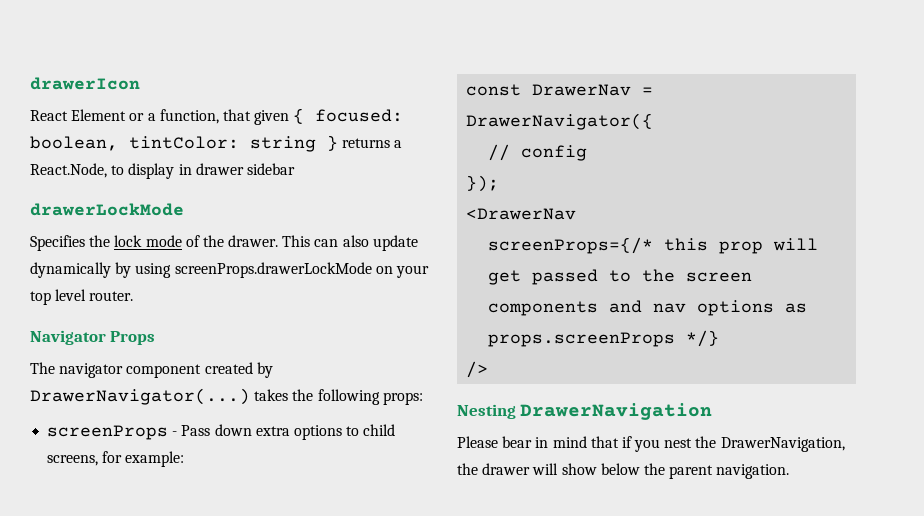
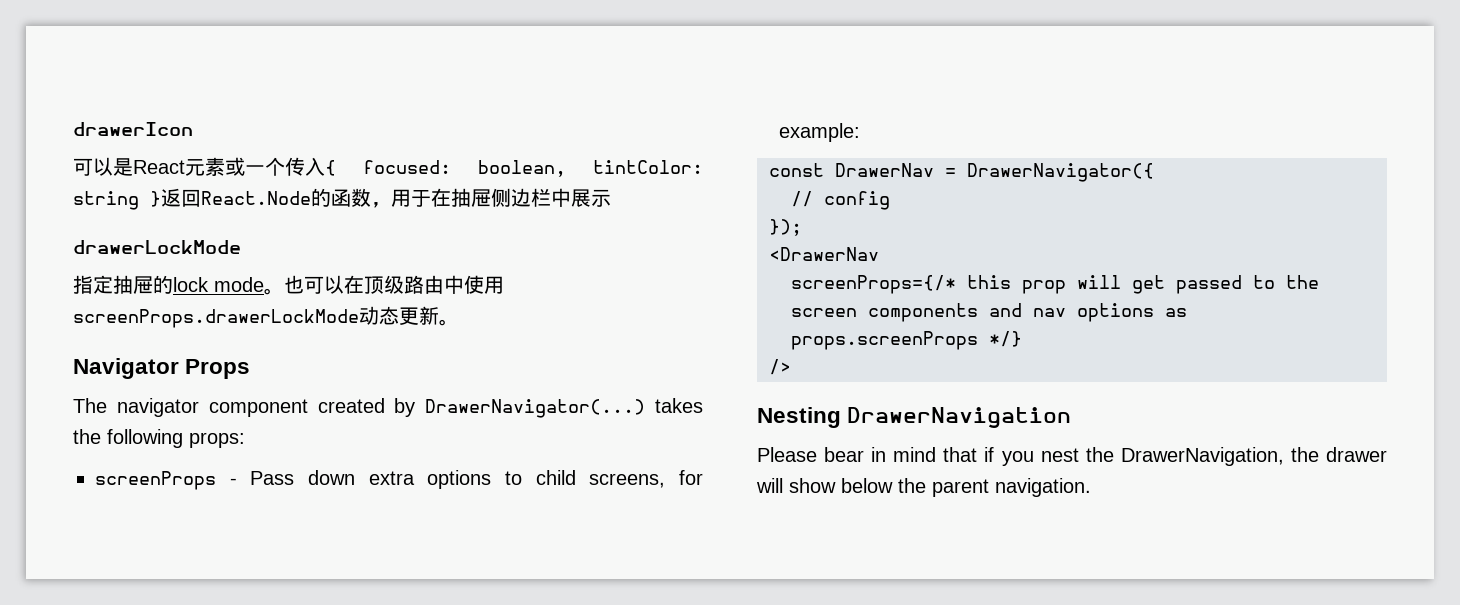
- React Element or a function, that given { focused: boolean, tintColor: string } returns a React.Node, to display in drawer sidebar
+ 可以是React元素或一个传入{ focused: boolean, tintColor: string }返回React.Node的函数，用于在抽屉侧边栏中展示
  drawerLockMode
- Specifies the lock mode of the drawer. This can also update dynamically by using screenProps.drawerLockMode on your top level router.
+ 指定抽屉的lock mode。也可以在顶级路由中使用screenProps.drawerLockMode动态更新。

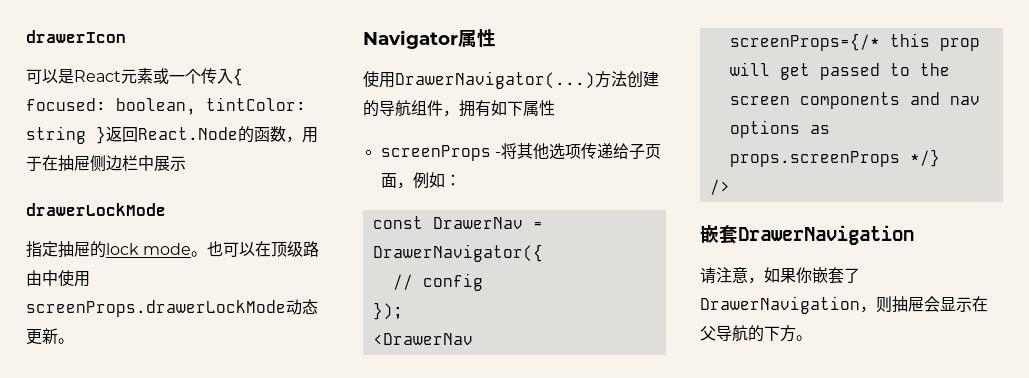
- Navigator Props
- The navigator component created by DrawerNavigator(...) takes the following props:
- screenProps - Pass down extra options to child screens, for example:
+ Navigator属性
+ 使用DrawerNavigator(...)方法创建的导航组件，拥有如下属性
+ screenProps -将其他选项传递给子页面，例如：
- Nesting DrawerNavigation
+ 嵌套DrawerNavigation
- Please bear in mind that if you nest the DrawerNavigation, the drawer will show below the parent navigation.
+ 请注意，如果你嵌套了DrawerNavigation，则抽屉会显示在父导航的下方。

